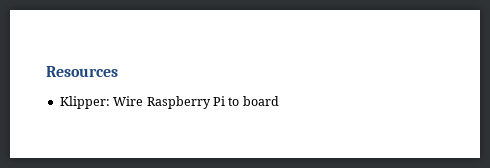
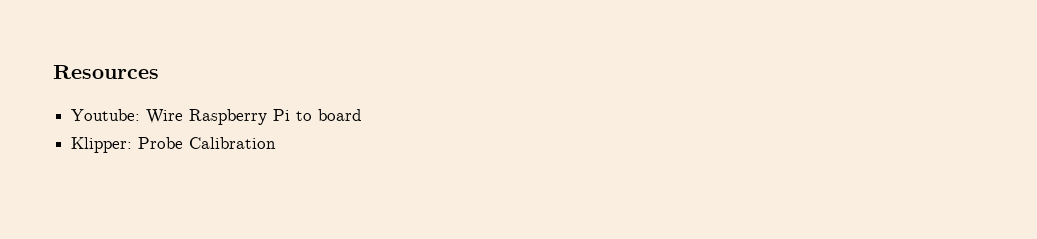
- Klipper: Wire Raspberry Pi to board
+ Youtube: Wire Raspberry Pi to board
+ Klipper: Probe Calibration

